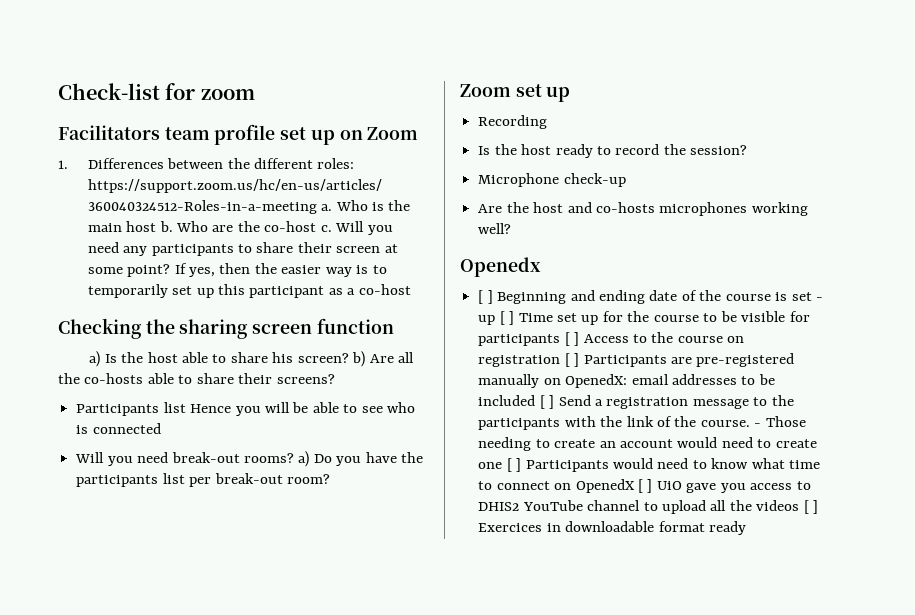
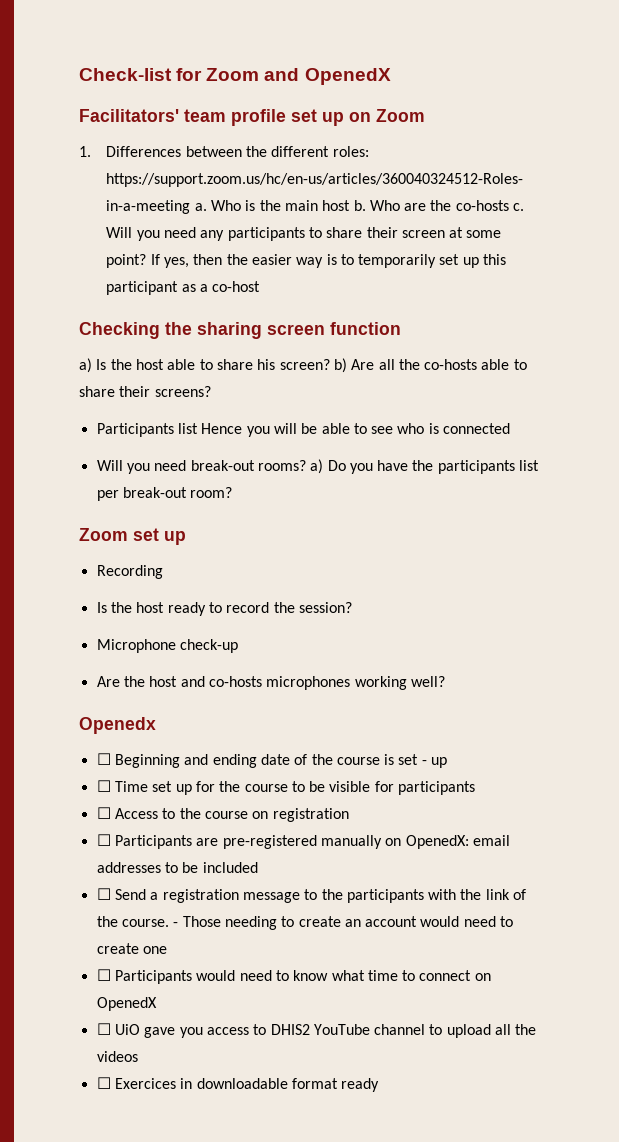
- Check-list for zoom
- Facilitators team profile set up on Zoom
+ Check-list for Zoom and OpenedX
+ Facilitators' team profile set up on Zoom
- Who are the co-host c.
+ Who are the co-hosts c.
- [ ] Beginning and ending date of the course is set - up [ ] Time set up for the course to be visible for participants [ ] Access to the course on registration [ ] Participants are pre-registered manually on OpenedX: email addresses to be included [ ] Send a registration message to the participants with the link of the course.
+ ☐ Beginning and ending date of the course is set - up
+ ☐ Time set up for the course to be visible for participants
+ ☐ Access to the course on registration
+ ☐ Participants are pre-registered manually on OpenedX: email addresses to be included
+ ☐ Send a registration message to the participants with the link of the course.
- - Those needing to create an account would need to create one [ ] Participants would need to know what time to connect on OpenedX [ ] UiO gave you access to DHIS2 YouTube channel to upload all the videos [ ] Exercices in downloadable format ready
+ - Those needing to create an account would need to create one
+ ☐ Participants would need to know what time to connect on OpenedX
+ ☐ UiO gave you access to DHIS2 YouTube channel to upload all the videos
+ ☐ Exercices in downloadable format ready

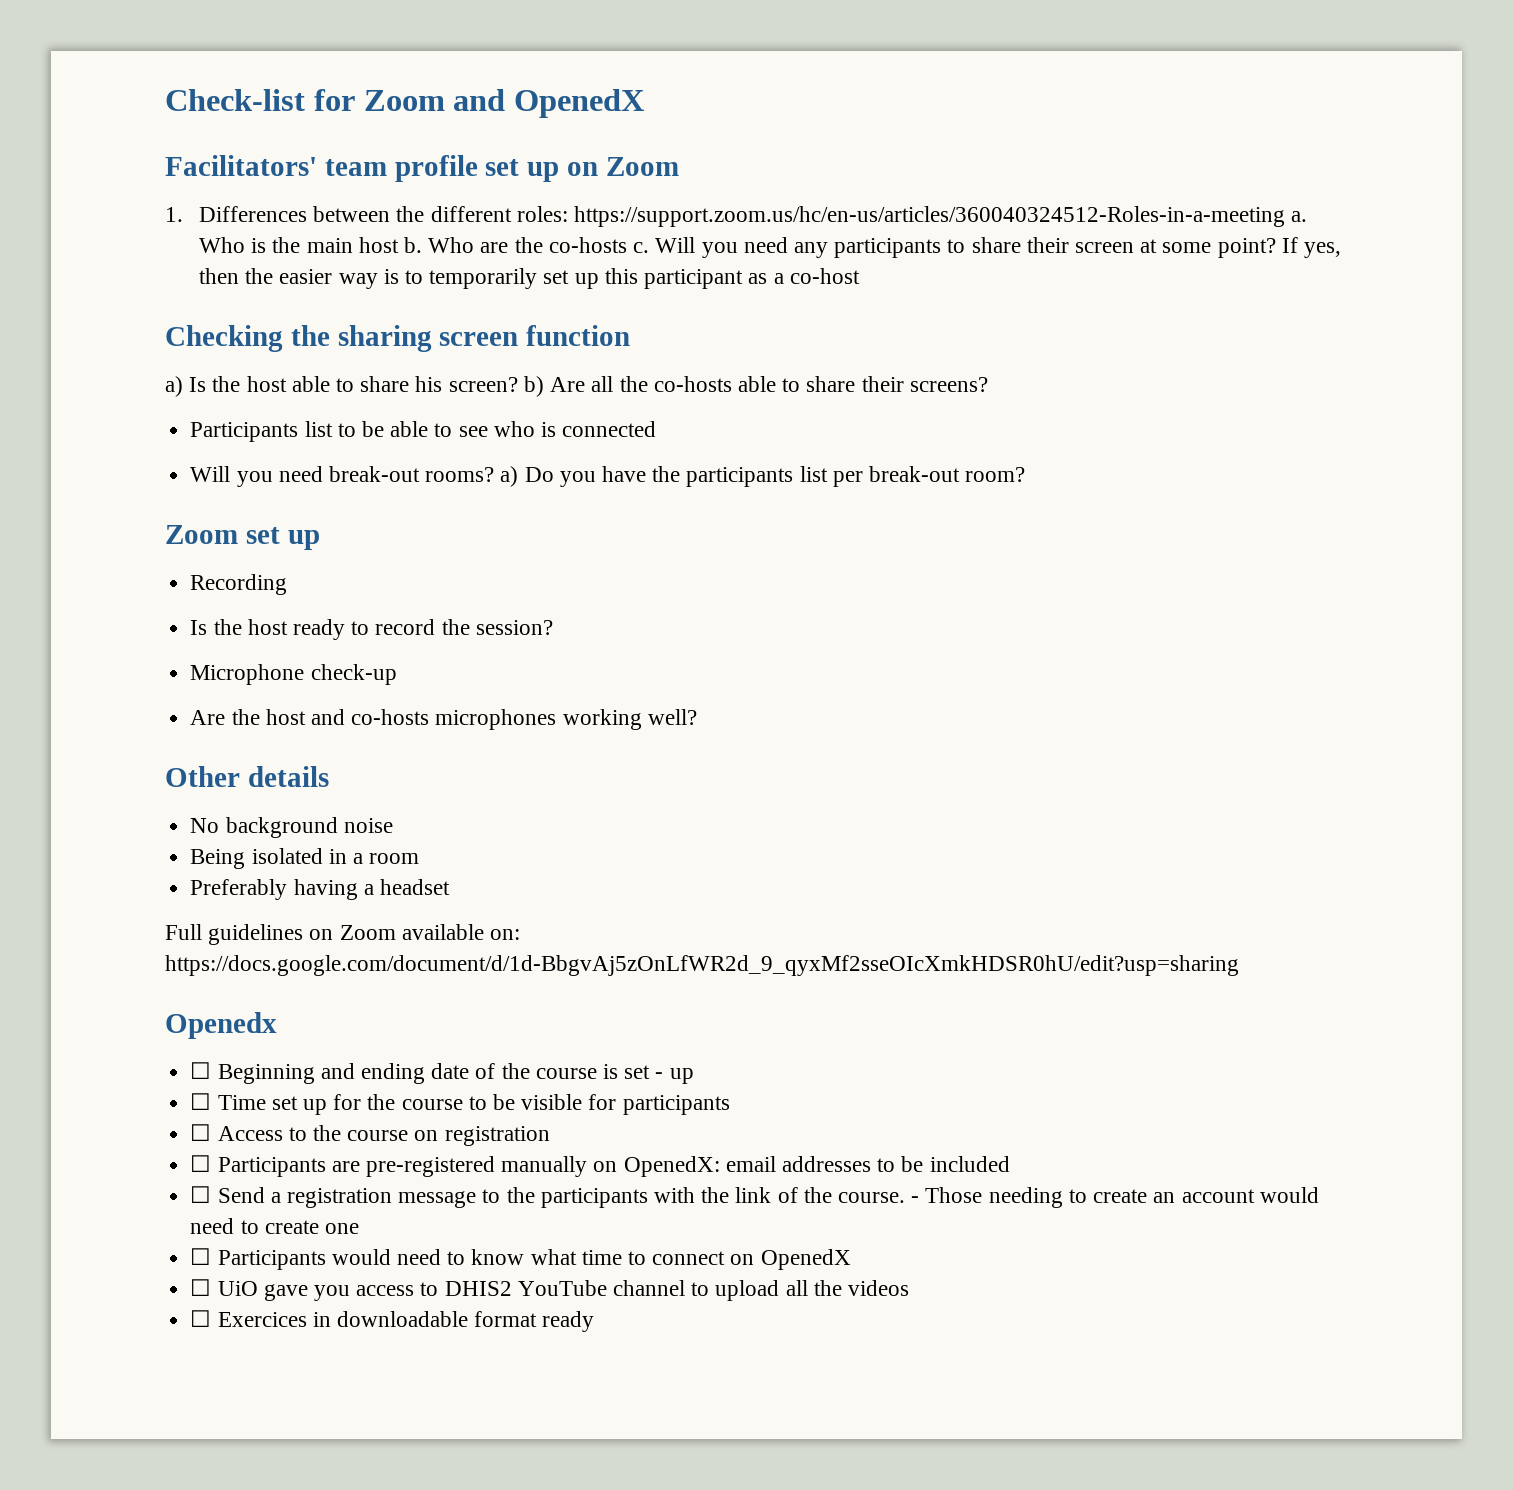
- Participants list Hence you will be able to see who is connected
+ Participants list to be able to see who is connected
+ Other details
+ No background noise
+ Being isolated in a room
+ Preferably having a headset
+ Full guidelines on Zoom available on: https://docs.google.com/document/d/1d-BbgvAj5zOnLfWR2d_9_qyxMf2sseOIcXmkHDSR0hU/edit?usp=sharing

